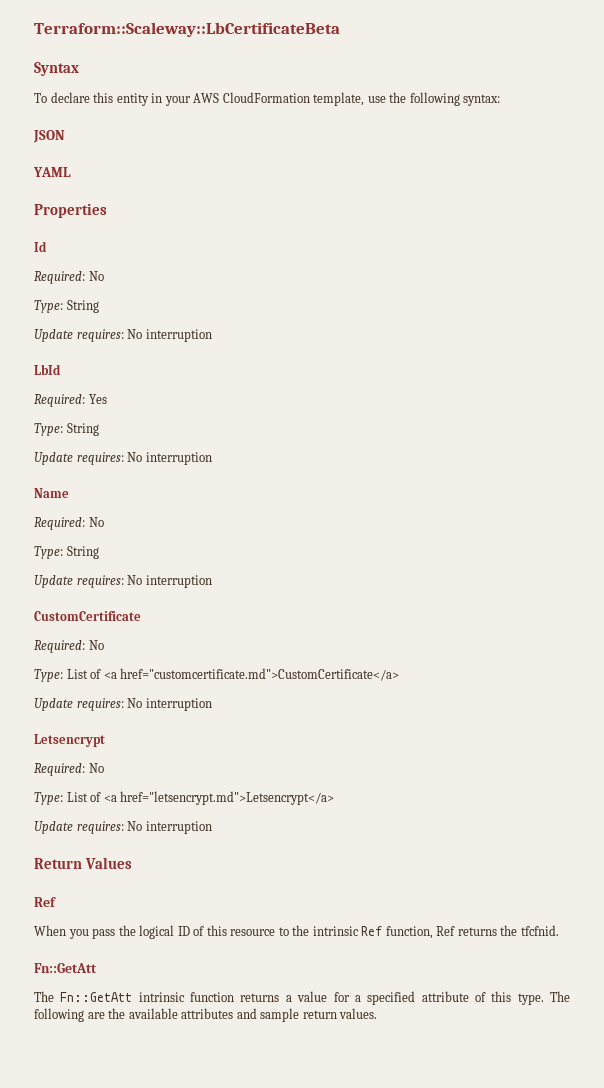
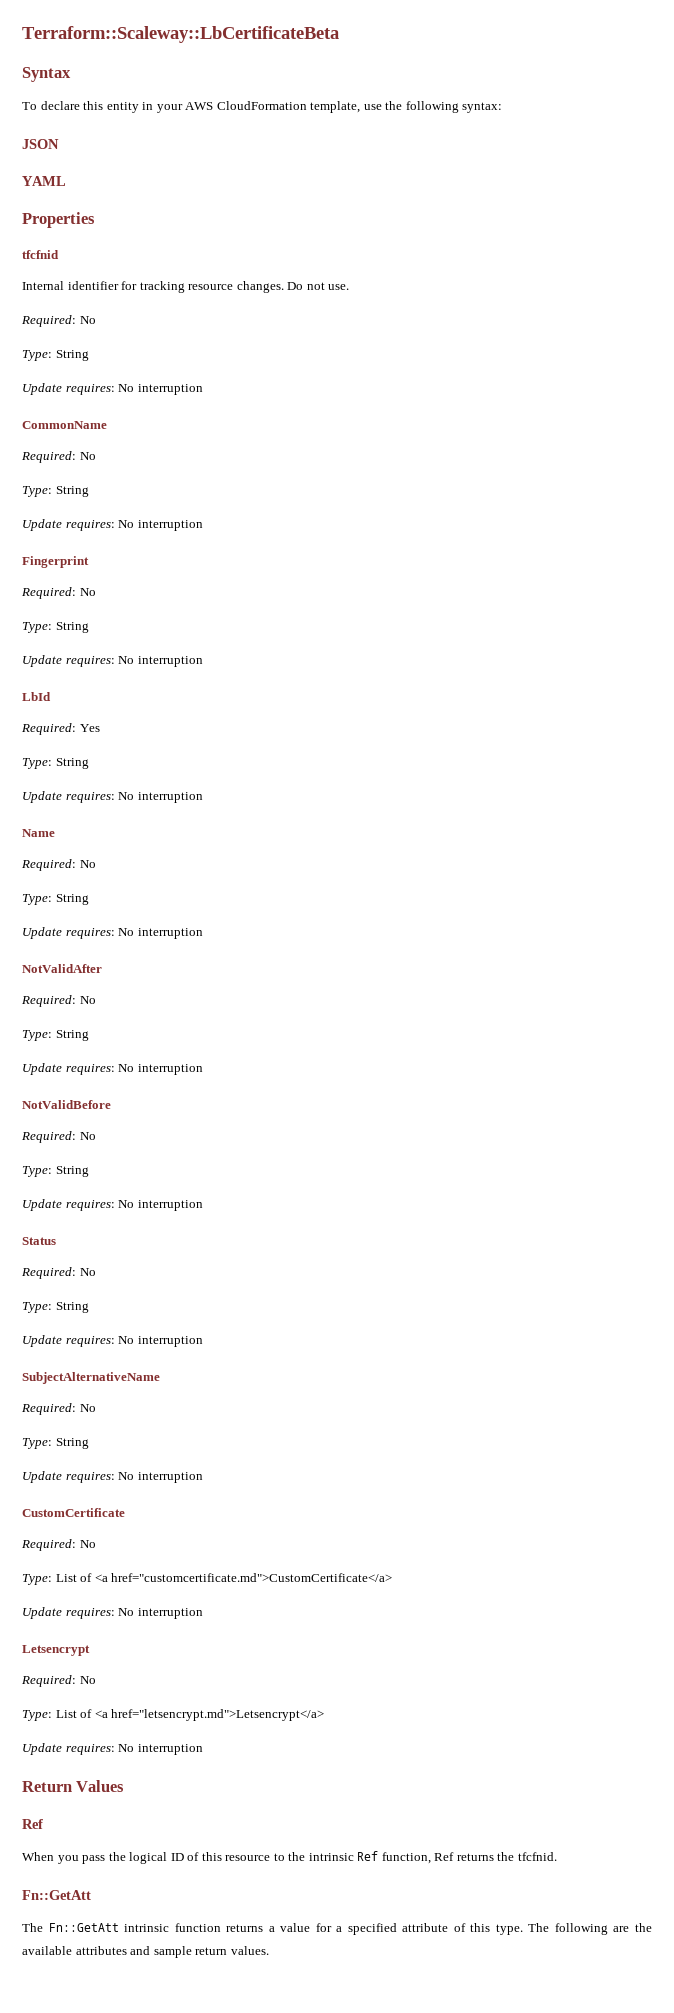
- Id
+ tfcfnid
+ Internal identifier for tracking resource changes. Do not use.
+ Required: No
+ Type: String
+ Update requires: No interruption
+ CommonName
+ Required: No
+ Type: String
+ Update requires: No interruption
+ Fingerprint
+ NotValidAfter
+ Required: No
+ Type: String
+ Update requires: No interruption
+ NotValidBefore
+ Required: No
+ Type: String
+ Update requires: No interruption
+ Status
+ Required: No
+ Type: String
+ Update requires: No interruption
+ SubjectAlternativeName
+ Required: No
+ Type: String
+ Update requires: No interruption

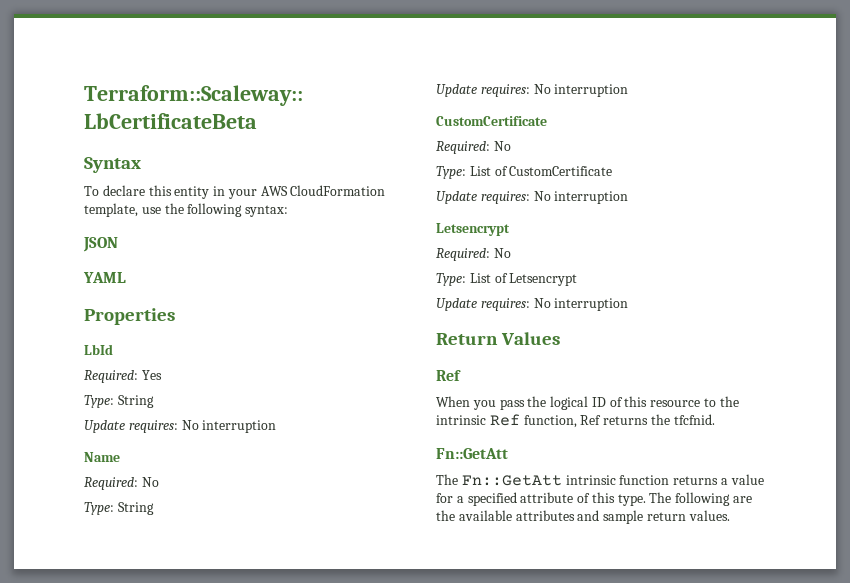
- tfcfnid
- Internal identifier for tracking resource changes. Do not use.
- Required: No
- Type: String
- Update requires: No interruption
- CommonName
- Required: No
- Type: String
- Update requires: No interruption
- Fingerprint
- Required: No
- Type: String
- Update requires: No interruption
- NotValidAfter
- Required: No
- Type: String
- Update requires: No interruption
- NotValidBefore
- Required: No
- Type: String
- Update requires: No interruption
- Status
- Required: No
- Type: String
- Update requires: No interruption
- SubjectAlternativeName
- Required: No
- Type: String
- Update requires: No interruption
- Type: List of <a href="customcertificate.md">CustomCertificate</a>
+ Type: List of CustomCertificate
- Type: List of <a href="letsencrypt.md">Letsencrypt</a>
+ Type: List of Letsencrypt

